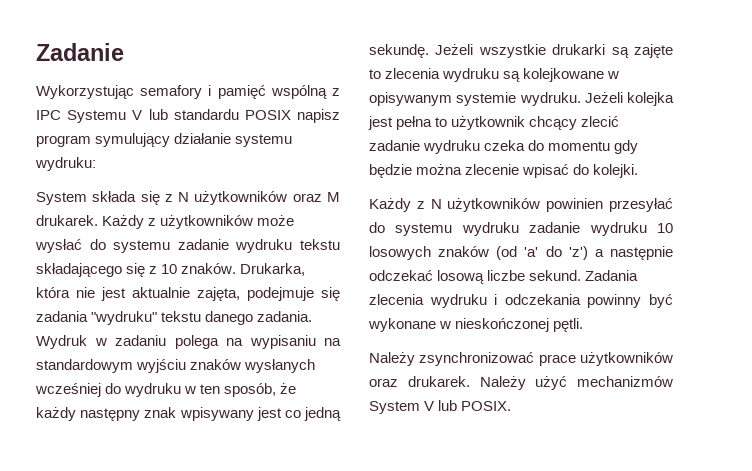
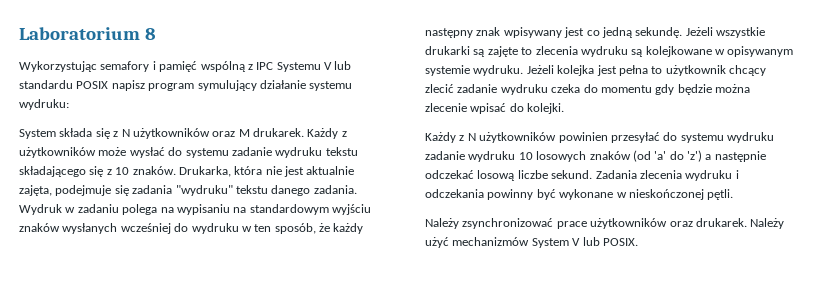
- Zadanie
+ Laboratorium 8

